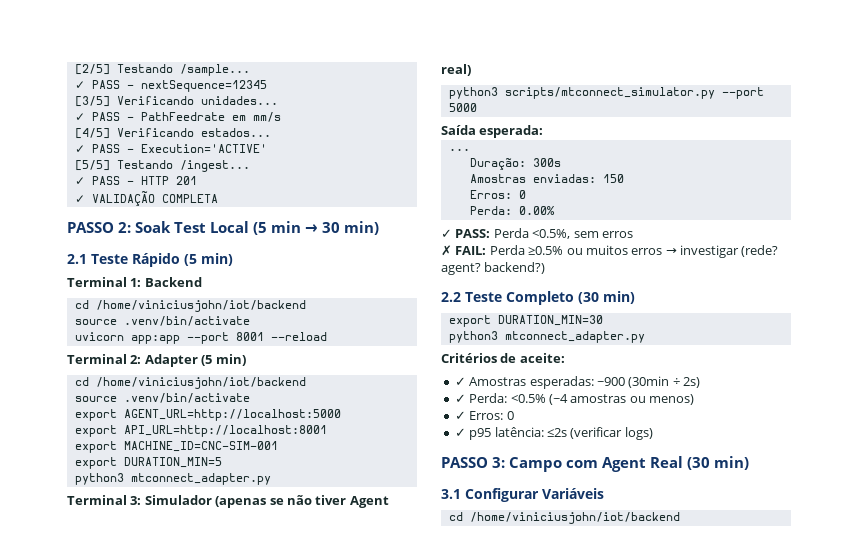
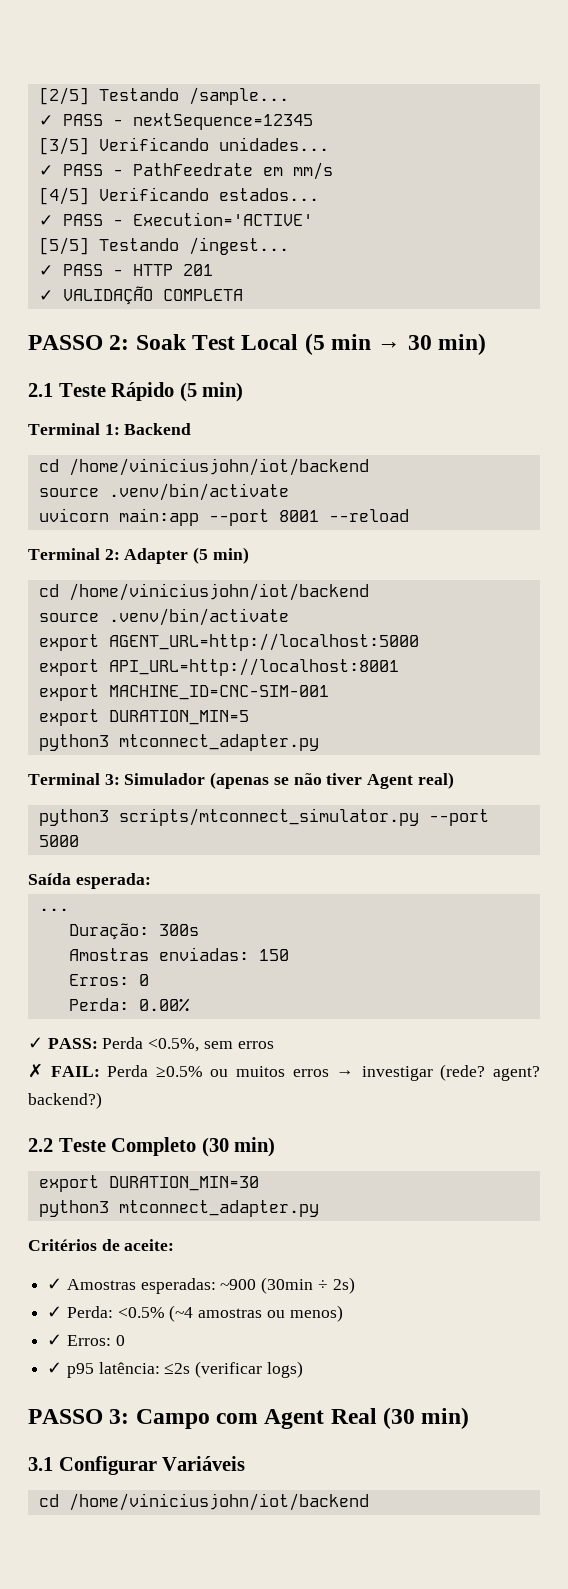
- uvicorn app:app --port 8001 --reload
+ uvicorn main:app --port 8001 --reload

